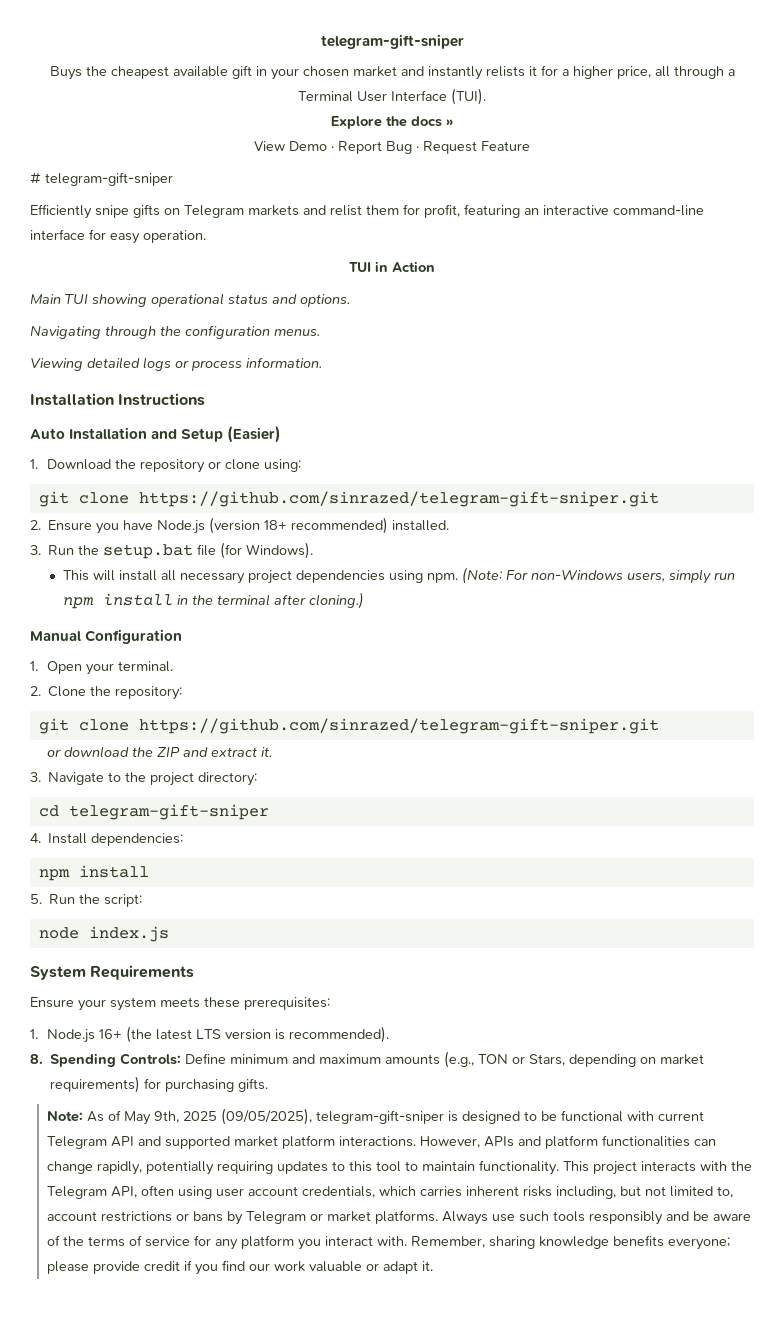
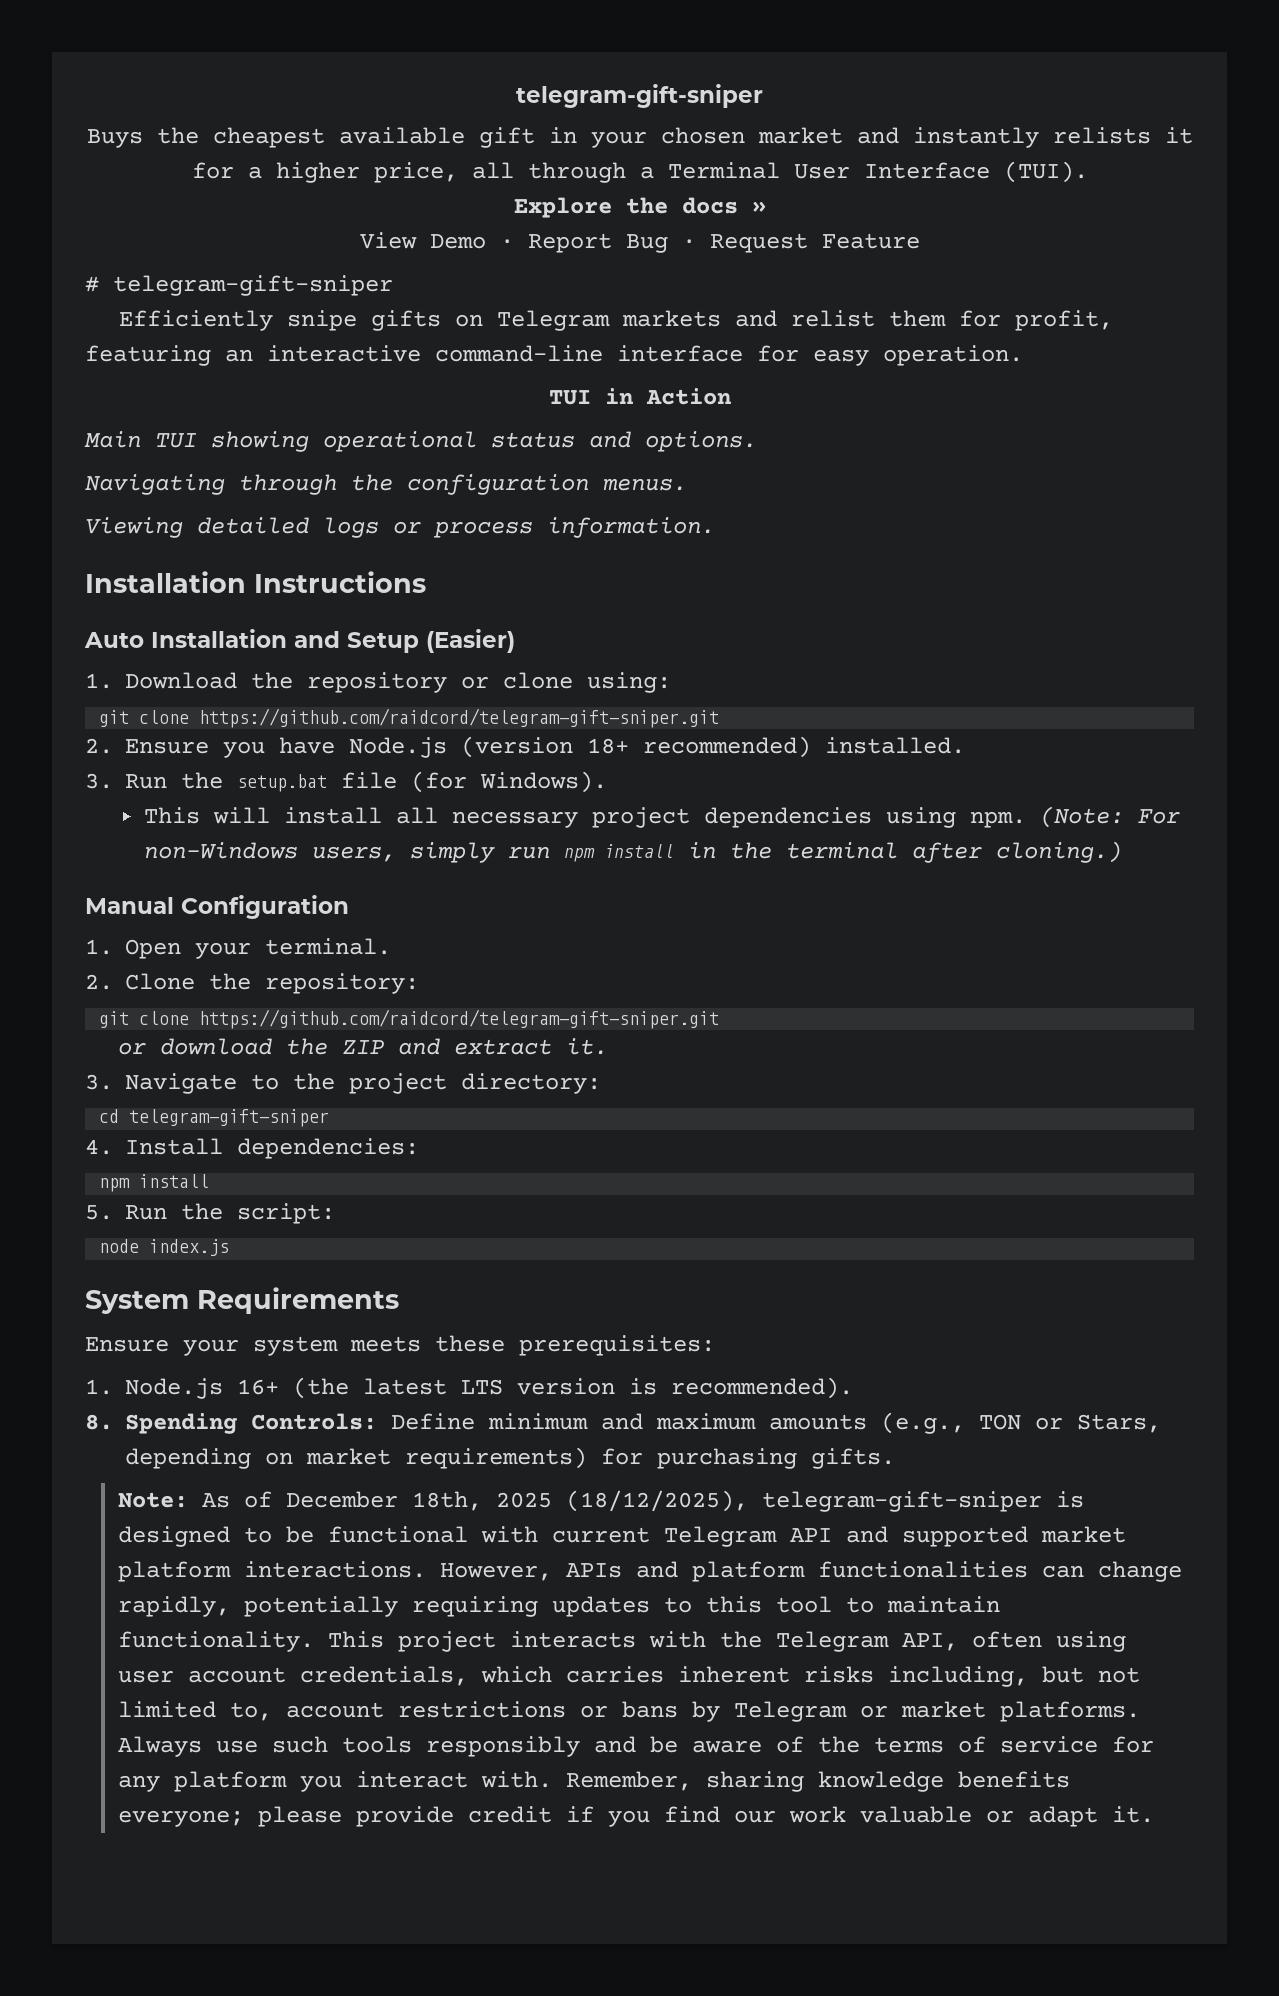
  1. Download the repository or clone using:
- git clone https://github.com/sinrazed/telegram-gift-sniper.git
+ git clone https://github.com/raidcord/telegram-gift-sniper.git
  2. Clone the repository:
- git clone https://github.com/sinrazed/telegram-gift-sniper.git
+ git clone https://github.com/raidcord/telegram-gift-sniper.git
- Note: As of May 9th, 2025 (09/05/2025), telegram-gift-sniper is designed to be functional with current Telegram API and supported market platform interactions.
+ Note: As of December 18th, 2025 (18/12/2025), telegram-gift-sniper is designed to be functional with current Telegram API and supported market platform interactions.

